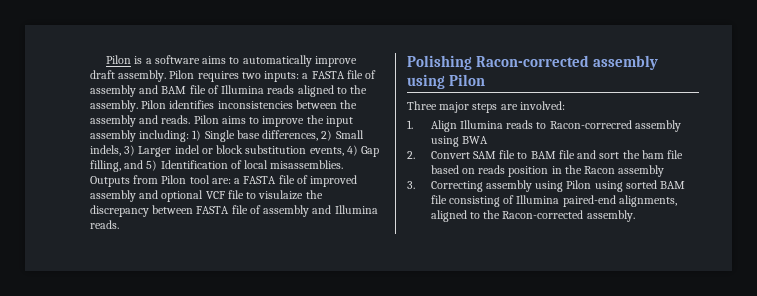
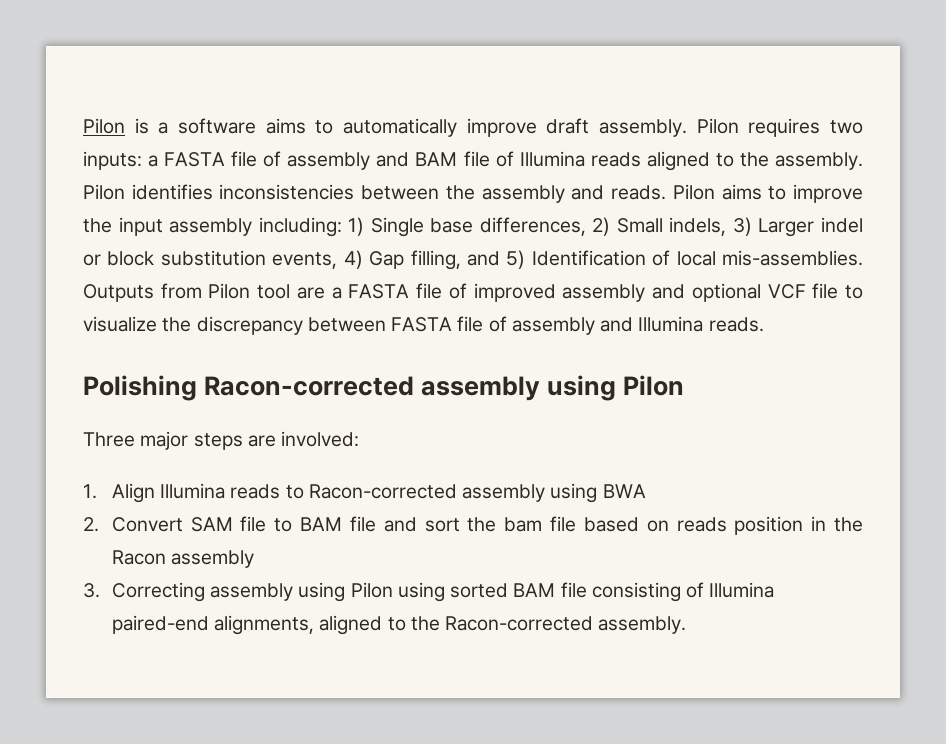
- Pilon aims to improve the input assembly including: 1) Single base differences, 2) Small indels, 3) Larger indel or block substitution events, 4) Gap filling, and 5) Identification of local misassemblies.
+ Pilon aims to improve the input assembly including: 1) Single base differences, 2) Small indels, 3) Larger indel or block substitution events, 4) Gap filling, and 5) Identification of local mis-assemblies.
- Outputs from Pilon tool are: a FASTA file of improved assembly and optional VCF file to visulaize the discrepancy between FASTA file of assembly and Illumina reads.
+ Outputs from Pilon tool are a FASTA file of improved assembly and optional VCF file to visualize the discrepancy between FASTA file of assembly and Illumina reads.
- 1. Align Illumina reads to Racon-correcred assembly using BWA
+ 1. Align Illumina reads to Racon-corrected assembly using BWA

